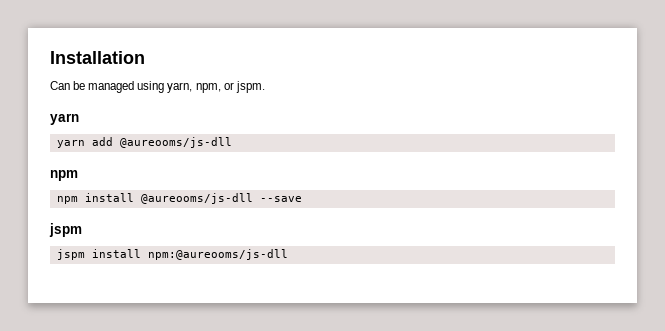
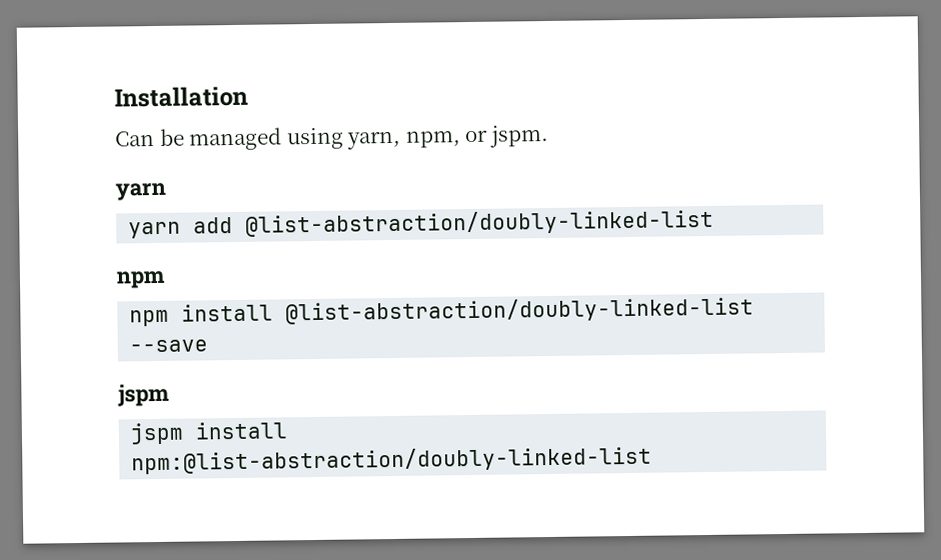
- yarn add @aureooms/js-dll
+ yarn add @list-abstraction/doubly-linked-list
- npm install @aureooms/js-dll --save
+ npm install @list-abstraction/doubly-linked-list --save
- jspm install npm:@aureooms/js-dll
+ jspm install npm:@list-abstraction/doubly-linked-list

